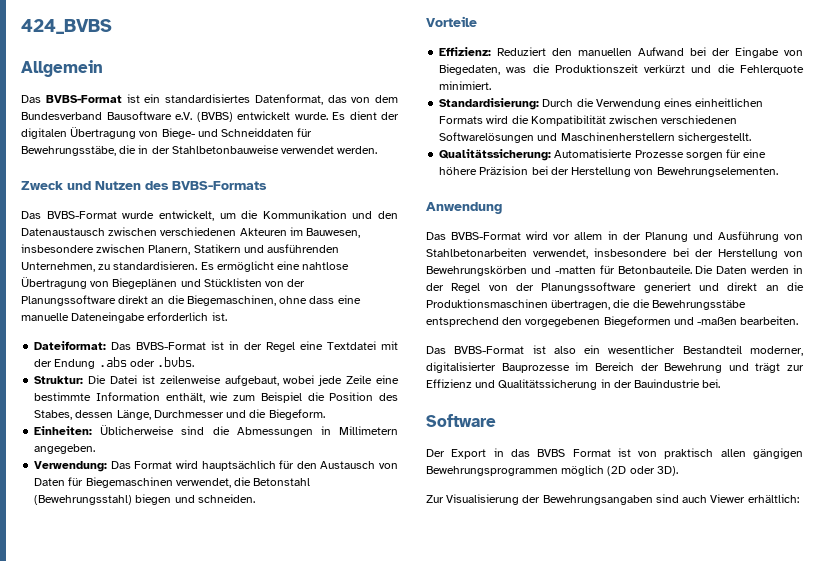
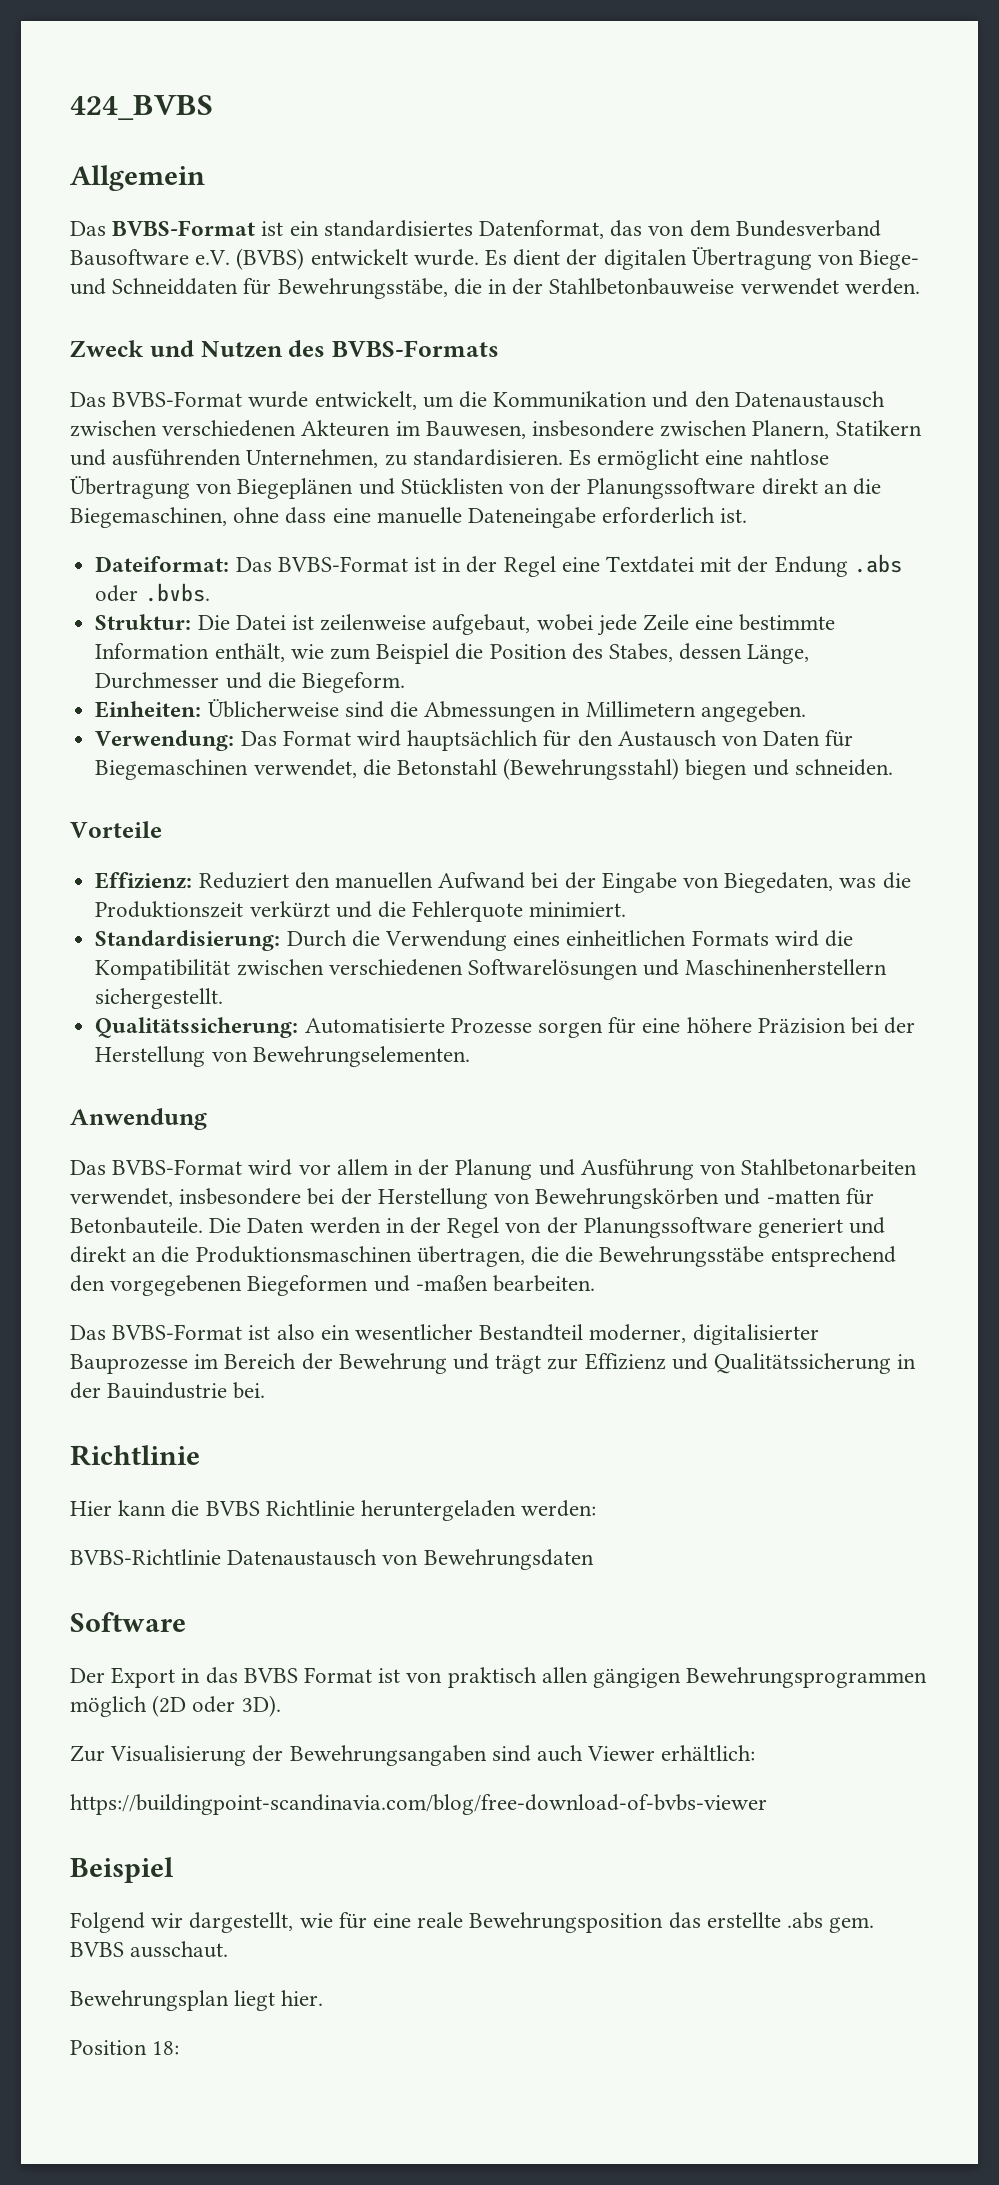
  Das BVBS-Format ist also ein wesentlicher Bestandteil moderner, digitalisierter Bauprozesse im Bereich der Bewehrung und trägt zur Effizienz und Qualitätssicherung in der Bauindustrie bei.
+ Richtlinie
+ Hier kann die BVBS Richtlinie heruntergeladen werden:
+ BVBS-Richtlinie Datenaustausch von Bewehrungsdaten
+ https://buildingpoint-scandinavia.com/blog/free-download-of-bvbs-viewer
+ Beispiel
+ Folgend wir dargestellt, wie für eine reale Bewehrungsposition das erstellte .abs gem. BVBS ausschaut.
+ Bewehrungsplan liegt hier.
+ Position 18:

